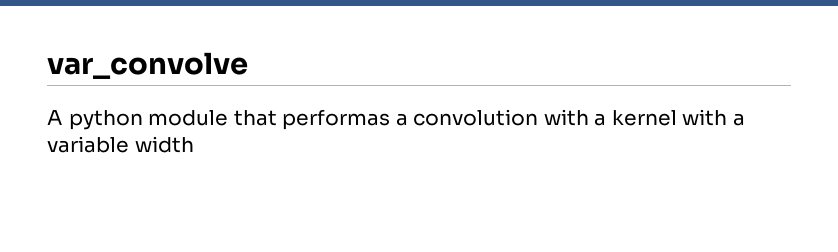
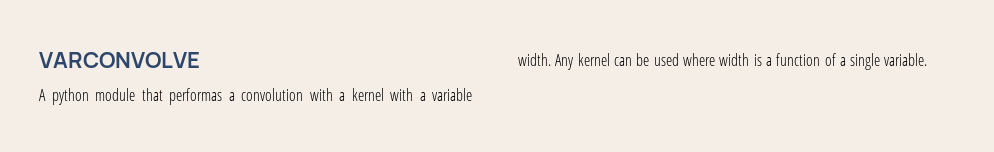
- var_convolve
+ VARCONVOLVE
- A python module that performas a convolution with a kernel with a variable width
+ A python module that performas a convolution with a kernel with a variable width. Any kernel can be used where width is a function of a single variable.

